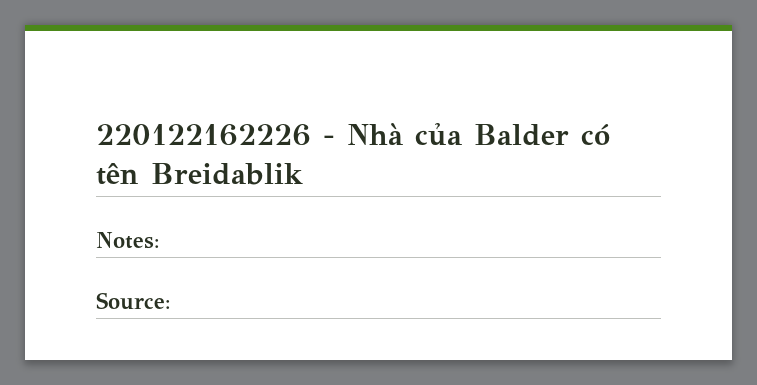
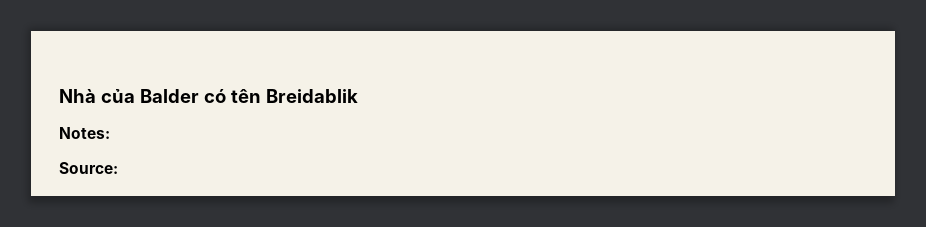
- 220122162226 - Nhà của Balder có tên Breidablik
+ Nhà của Balder có tên Breidablik

